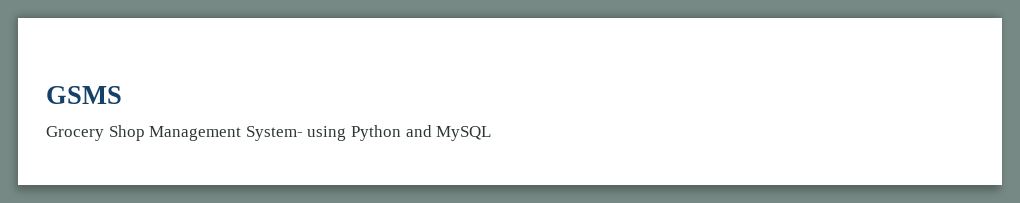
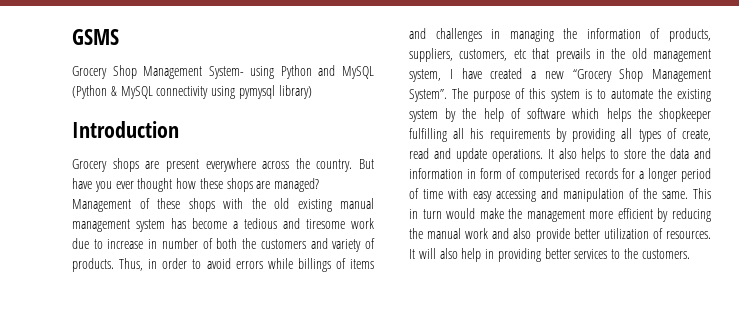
- Grocery Shop Management System- using Python and MySQL
+ Grocery Shop Management System- using Python and MySQL (Python & MySQL connectivity using pymysql library)
+ Introduction
+ Grocery shops are present everywhere across the country. But have you ever thought how these shops are managed? Management of these shops with the old existing manual management system has become a tedious and tiresome work due to increase in number of both the customers and variety of products. Thus, in order to avoid errors while billings of items and challenges in managing the information of products, suppliers, customers, etc that prevails in the old management system, I have created a new “Grocery Shop Management System”. The purpose of this system is to automate the existing system by the help of software which helps the shopkeeper fulfilling all his requirements by providing all types of create, read and update operations. It also helps to store the data and information in form of computerised records for a longer period of time with easy accessing and manipulation of the same. This in turn would make the management more efficient by reducing the manual work and also provide better utilization of resources. It will also help in providing better services to the customers.

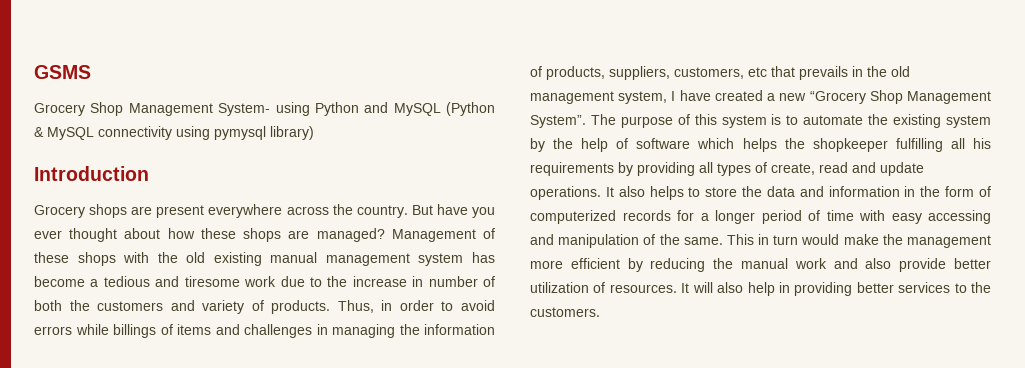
- But have you ever thought how these shops are managed?
+ But have you ever thought about how these shops are managed?
- Management of these shops with the old existing manual management system has become a tedious and tiresome work due to increase in number of both the customers and variety of products.
+ Management of these shops with the old existing manual management system has become a tedious and tiresome work due to the increase in number of both the customers and variety of products.
- It also helps to store the data and information in form of computerised records for a longer period of time with easy accessing and manipulation of the same.
+ It also helps to store the data and information in the form of computerized records for a longer period of time with easy accessing and manipulation of the same.

